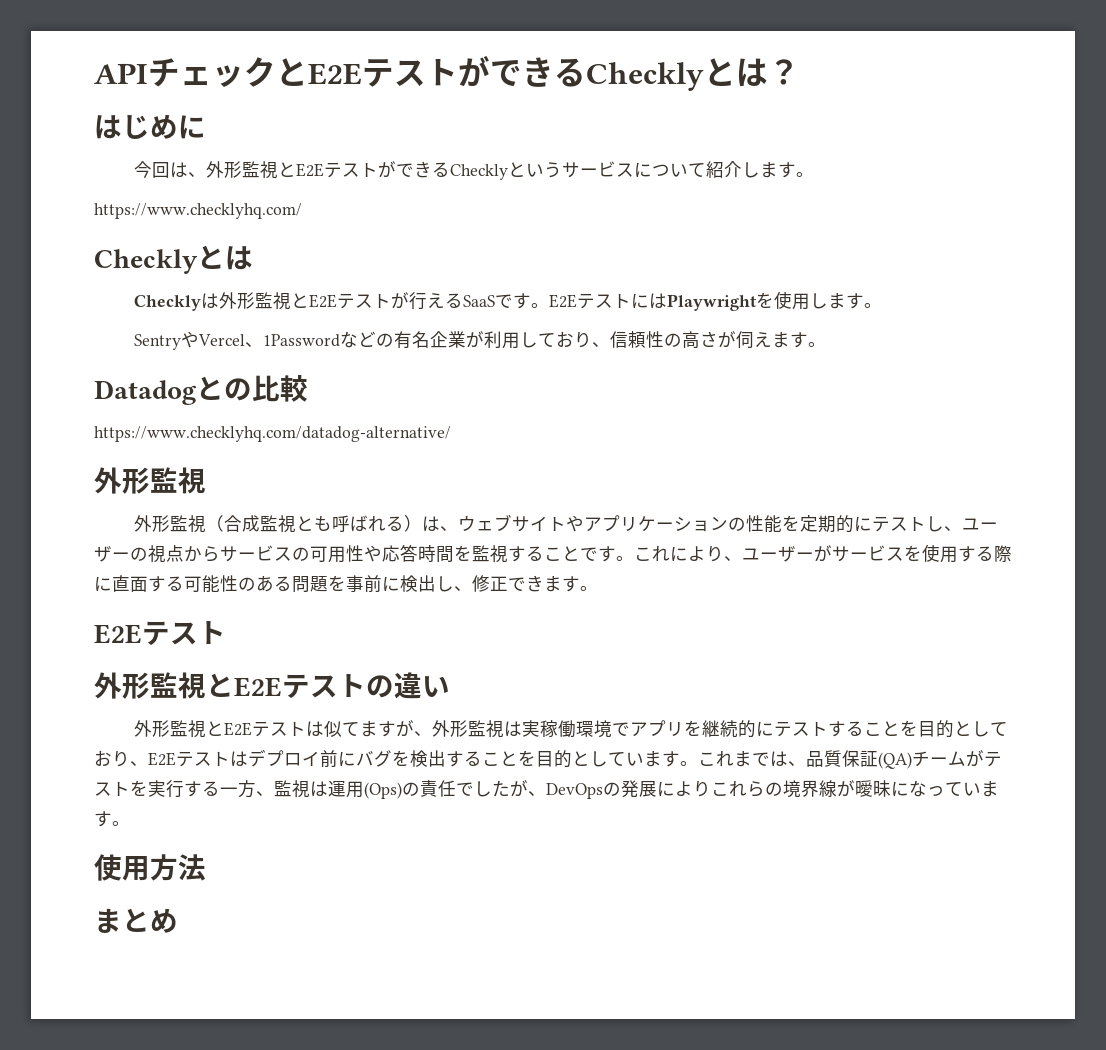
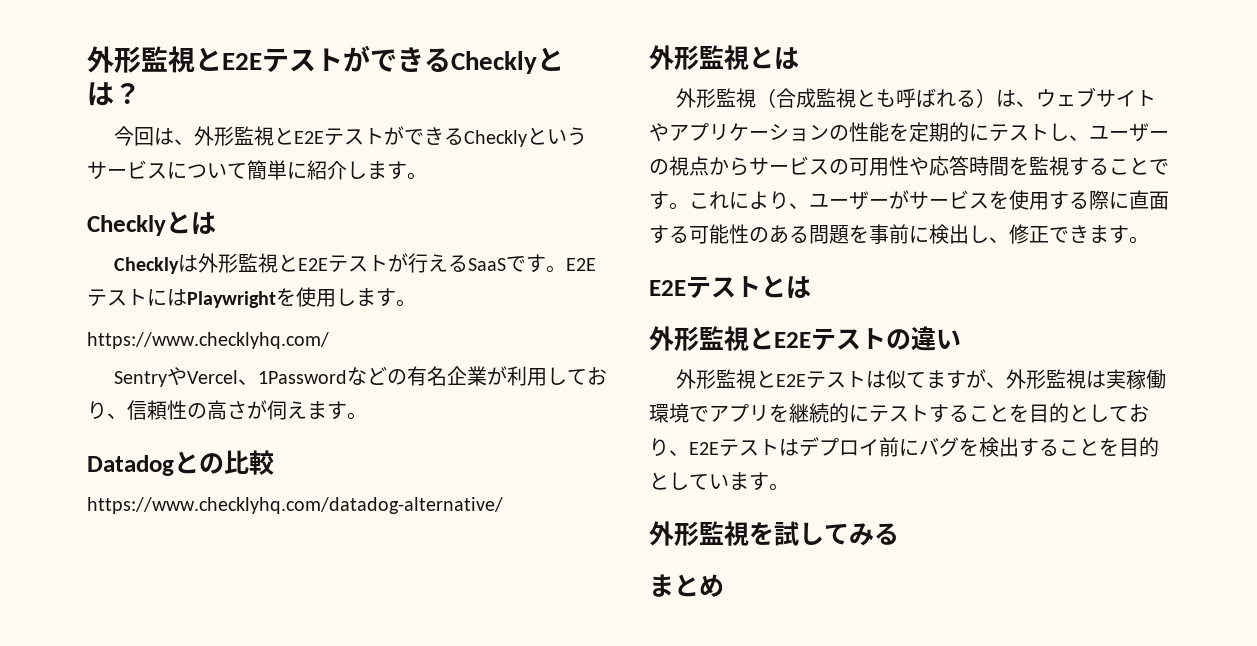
- APIチェックとE2EテストができるChecklyとは？
+ 外形監視とE2EテストができるChecklyとは？
- はじめに
- 今回は、外形監視とE2EテストができるChecklyというサービスについて紹介します。
+ 今回は、外形監視とE2EテストができるChecklyというサービスについて簡単に紹介します。
- https://www.checklyhq.com/
+ https://www.checklyhq.com/
  https://www.checklyhq.com/datadog-alternative/
- 外形監視
+ 外形監視とは
  これにより、ユーザーがサービスを使用する際に直面する可能性のある問題を事前に検出し、修正できます。
- E2Eテスト
+ E2Eテストとは
- 外形監視とE2Eテストは似てますが、外形監視は実稼働環境でアプリを継続的にテストすることを目的としており、E2Eテストはデプロイ前にバグを検出することを目的としています。これまでは、品質保証(QA)チームがテストを実行する一方、監視は運用(Ops)の責任でしたが、DevOpsの発展によりこれらの境界線が曖昧になっています。
- 使用方法
+ 外形監視とE2Eテストは似てますが、外形監視は実稼働環境でアプリを継続的にテストすることを目的としており、E2Eテストはデプロイ前にバグを検出することを目的としています。
+ 外形監視を試してみる

